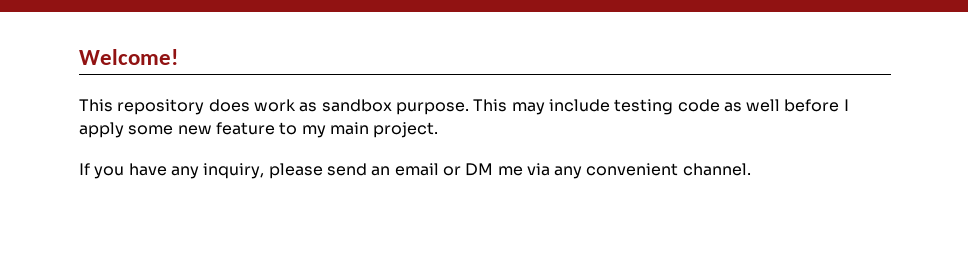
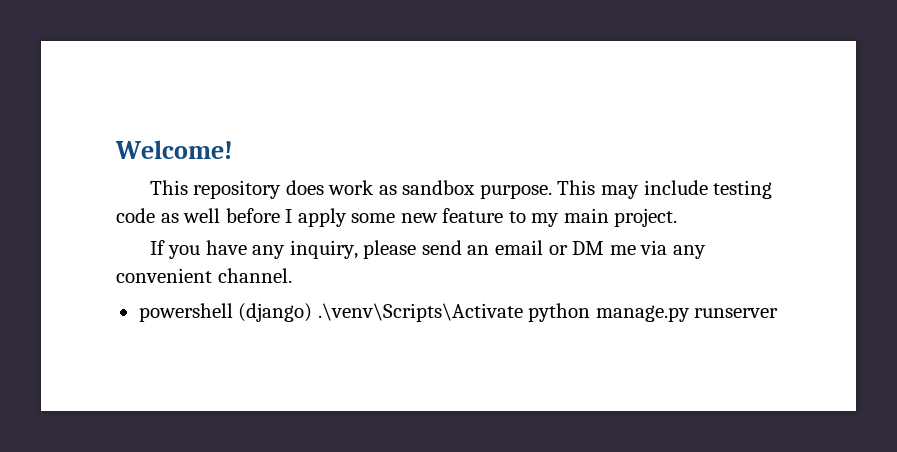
+ powershell (django) .\venv\Scripts\Activate python manage.py runserver

